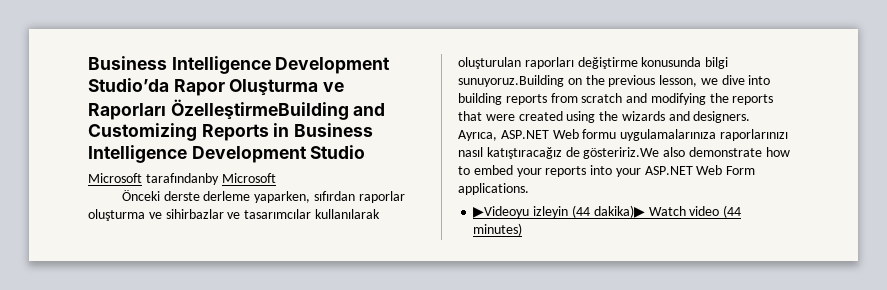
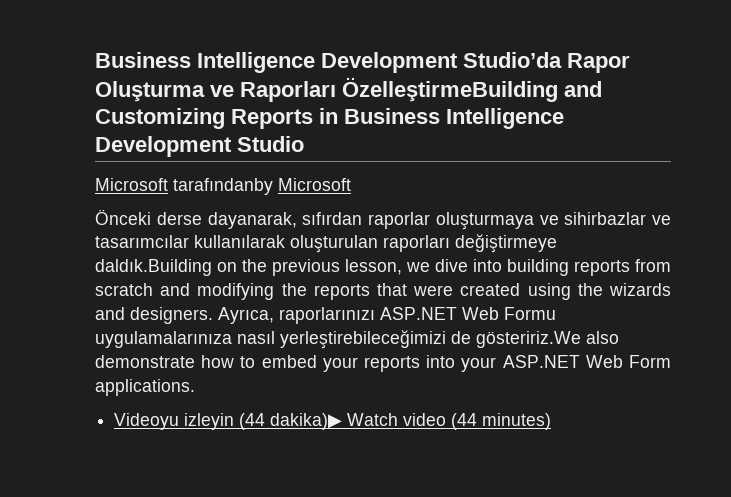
- Önceki derste derleme yaparken, sıfırdan raporlar oluşturma ve sihirbazlar ve tasarımcılar kullanılarak oluşturulan raporları değiştirme konusunda bilgi sunuyoruz.Building on the previous lesson, we dive into building reports from scratch and modifying the reports that were created using the wizards and designers.
+ Önceki derse dayanarak, sıfırdan raporlar oluşturmaya ve sihirbazlar ve tasarımcılar kullanılarak oluşturulan raporları değiştirmeye daldık.Building on the previous lesson, we dive into building reports from scratch and modifying the reports that were created using the wizards and designers.
- Ayrıca, ASP.NET Web formu uygulamalarınıza raporlarınızı nasıl katıştıracağız de gösteririz.We also demonstrate how to embed your reports into your ASP.NET Web Form applications.
+ Ayrıca, raporlarınızı ASP.NET Web Formu uygulamalarınıza nasıl yerleştirebileceğimizi de gösteririz.We also demonstrate how to embed your reports into your ASP.NET Web Form applications.
- ▶Videoyu izleyin (44 dakika)▶ Watch video (44 minutes)
+ Videoyu izleyin (44 dakika)▶ Watch video (44 minutes)

